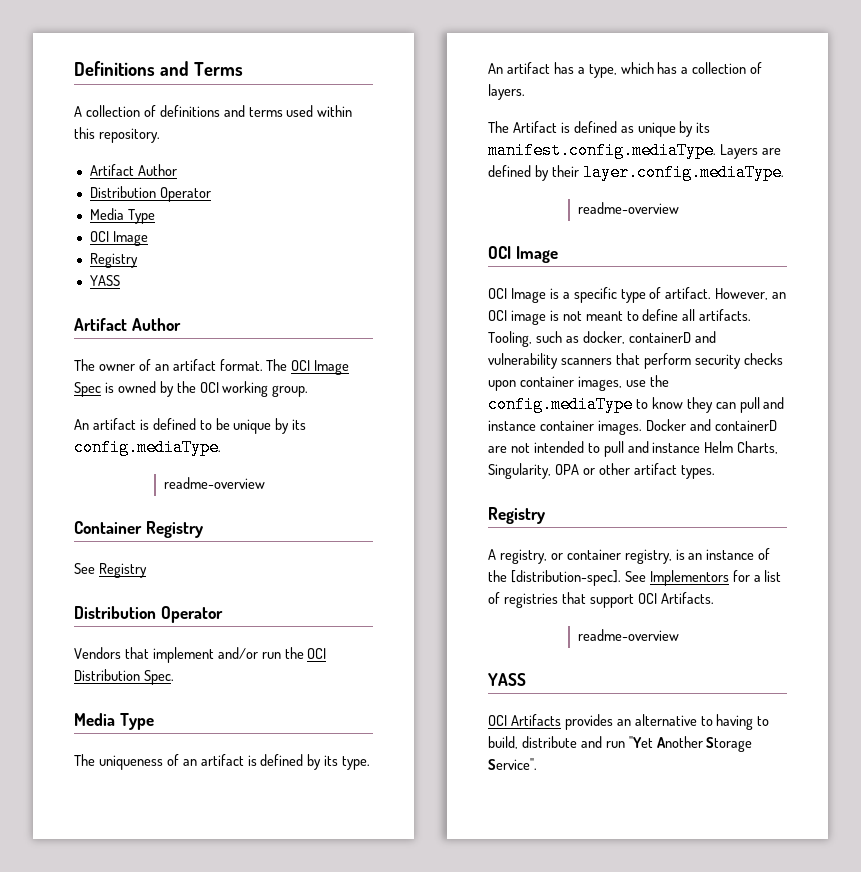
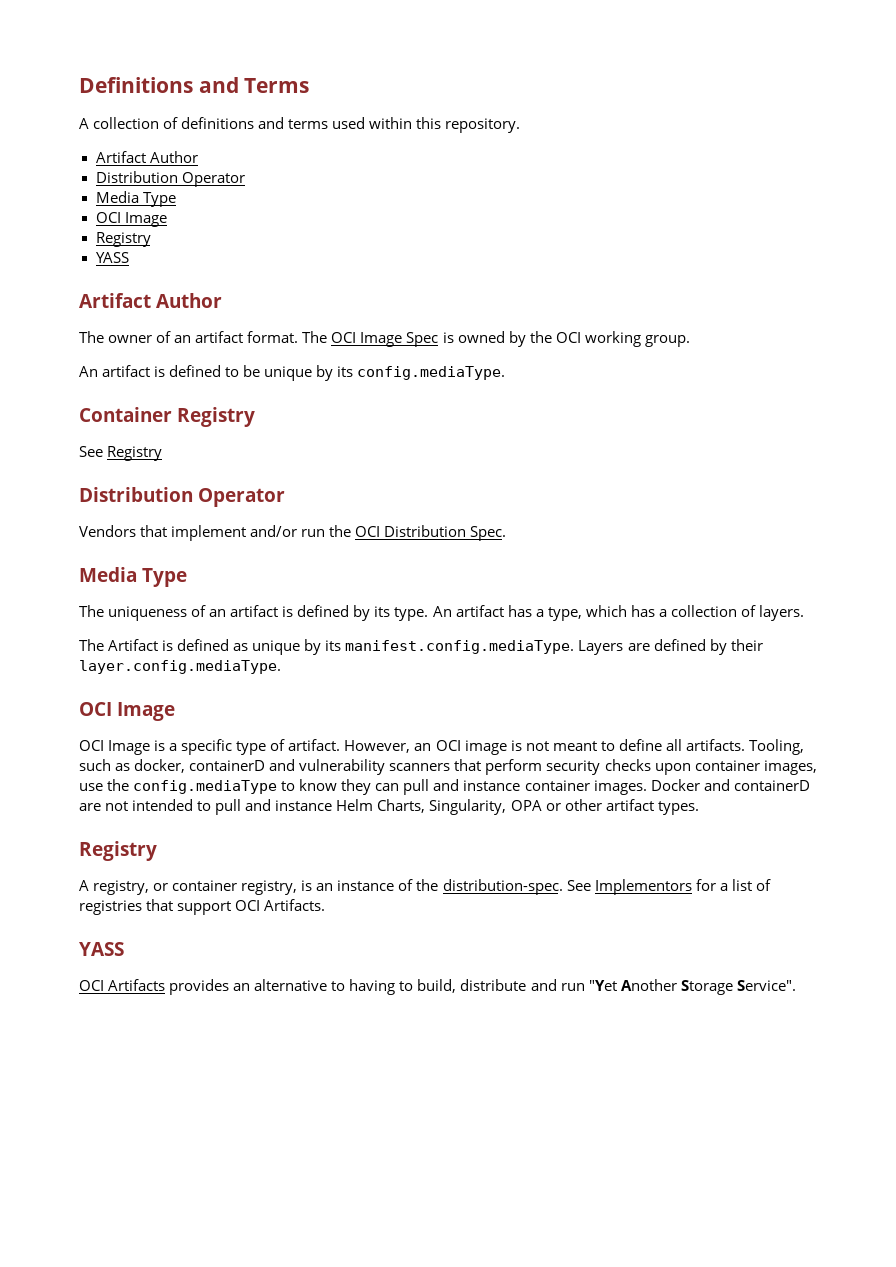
  An artifact is defined to be unique by its config.mediaType.
- readme-overview
  The Artifact is defined as unique by its manifest.config.mediaType. Layers are defined by their layer.config.mediaType.
- readme-overview
- A registry, or container registry, is an instance of the [distribution-spec].
+ A registry, or container registry, is an instance of the distribution-spec.
  See Implementors for a list of registries that support OCI Artifacts.
- readme-overview

